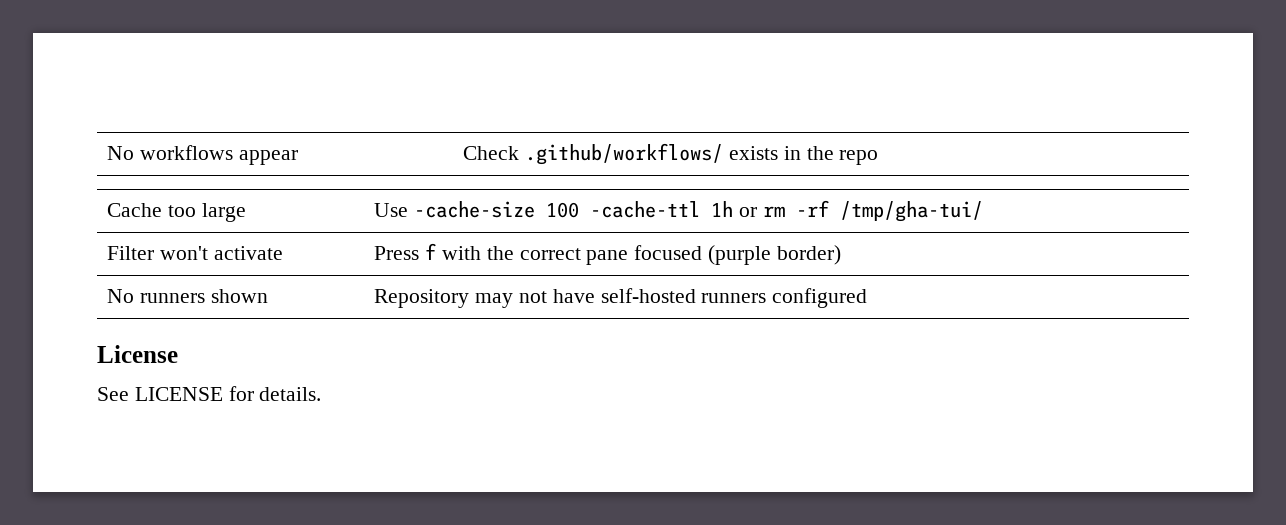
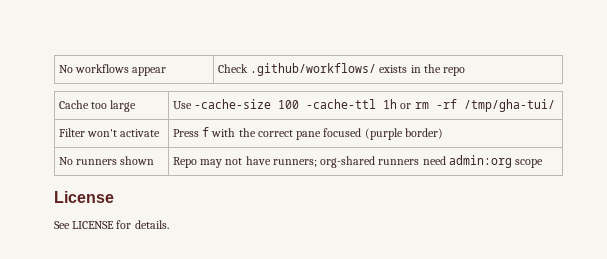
- No runners shown | Repository may not have self-hosted runners configured
+ No runners shown | Repo may not have runners; org-shared runners need admin:org scope

